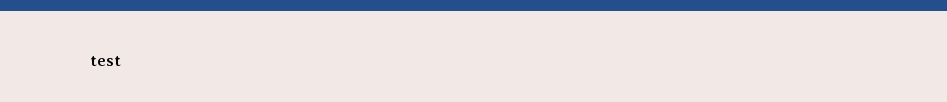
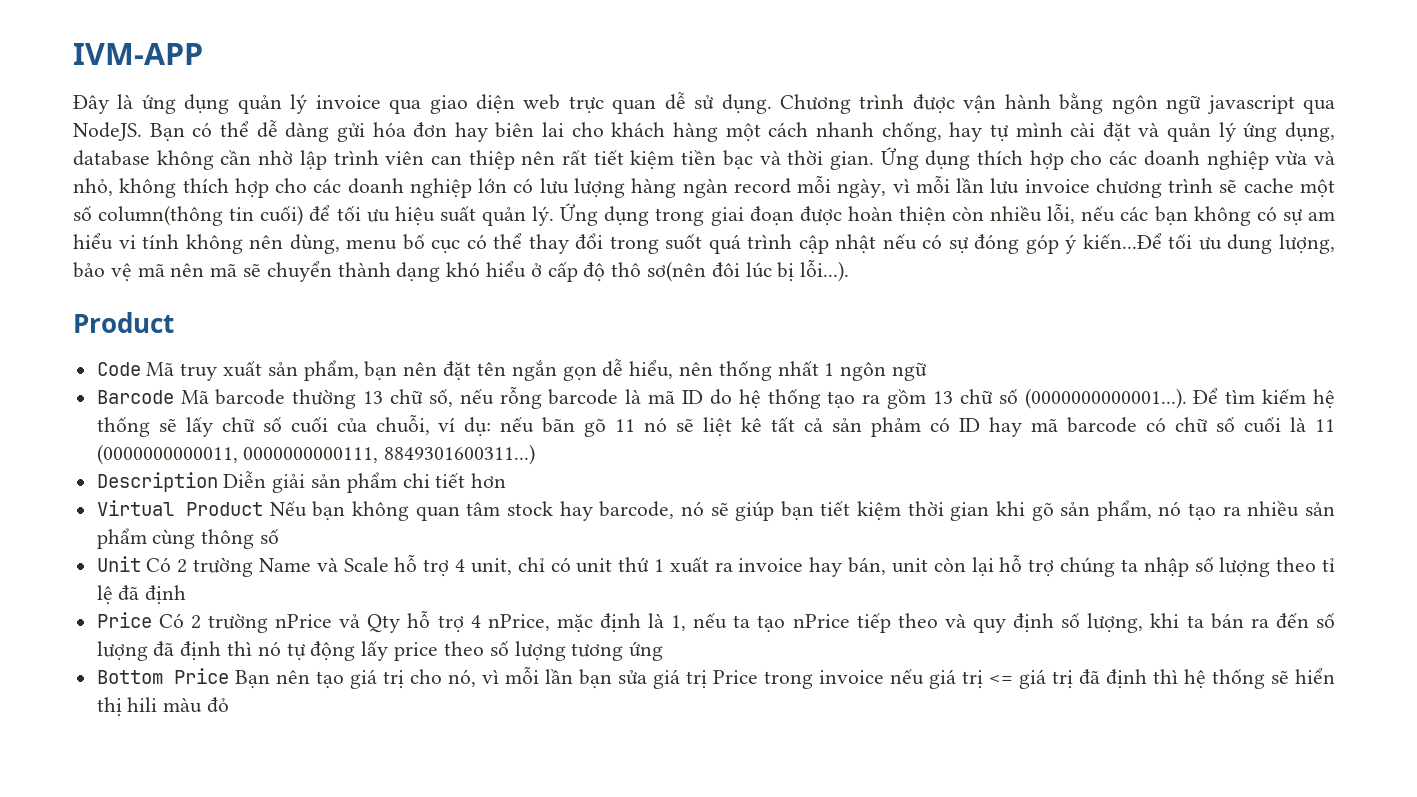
- test
+ IVM-APP
+ Đây là ứng dụng quản lý invoice qua giao diện web trực quan dễ sử dụng. Chương trình được vận hành bằng ngôn ngữ javascript qua NodeJS. Bạn có thể dễ dàng gửi hóa đơn hay biên lai cho khách hàng một cách nhanh chống, hay tự mình cài đặt và quản lý ứng dụng, database không cần nhờ lập trình viên can thiệp nên rất tiết kiệm tiền bạc và thời gian. Ứng dụng thích hợp cho các doanh nghiệp vừa và nhỏ, không thích hợp cho các doanh nghiệp lớn có lưu lượng hàng ngàn record mỗi ngày, vì mỗi lần lưu invoice chương trình sẽ cache một số column(thông tin cuối) để tối ưu hiệu suất quản lý. Ứng dụng trong giai đoạn được hoàn thiện còn nhiều lỗi, nếu các bạn không có sự am hiểu vi tính không nên dùng, menu bố cục có thể thay đổi trong suốt quá trình cập nhật nếu có sự đóng góp ý kiến...Để tối ưu dung lượng, bảo vệ mã nên mã sẽ chuyển thành dạng khó hiểu ở cấp độ thô sơ(nên đôi lúc bị lỗi...).
+ Product
+ Code Mã truy xuất sản phẩm, bạn nên đặt tên ngắn gọn dễ hiểu, nên thống nhất 1 ngôn ngữ
+ Barcode Mã barcode thường 13 chữ số, nếu rỗng barcode là mã ID do hệ thống tạo ra gồm 13 chữ số (0000000000001...). Để tìm kiếm hệ thống sẽ lấy chữ số cuối của chuỗi, ví dụ: nếu bãn gõ 11 nó sẽ liệt kê tất cả sản phảm có ID hay mã barcode có chữ số cuối là 11 (0000000000011, 0000000000111, 8849301600311...)
+ Description Diễn giải sản phẩm chi tiết hơn
+ Virtual Product Nếu bạn không quan tâm stock hay barcode, nó sẽ giúp bạn tiết kiệm thời gian khi gõ sản phẩm, nó tạo ra nhiều sản phẩm cùng thông số
+ Unit Có 2 trường Name và Scale hỗ trợ 4 unit, chỉ có unit thứ 1 xuất ra invoice hay bán, unit còn lại hỗ trợ chúng ta nhập số lượng theo tỉ lệ đã định
+ Price Có 2 trường nPrice vả Qty hỗ trợ 4 nPrice, mặc định là 1, nếu ta tạo nPrice tiếp theo và quy định số lượng, khi ta bán ra đến số lượng đã định thì nó tự động lấy price theo số lượng tương ứng
+ Bottom Price Bạn nên tạo giá trị cho nó, vì mỗi lần bạn sửa giá trị Price trong invoice nếu giá trị <= giá trị đã định thì hệ thống sẽ hiển thị hili màu đỏ

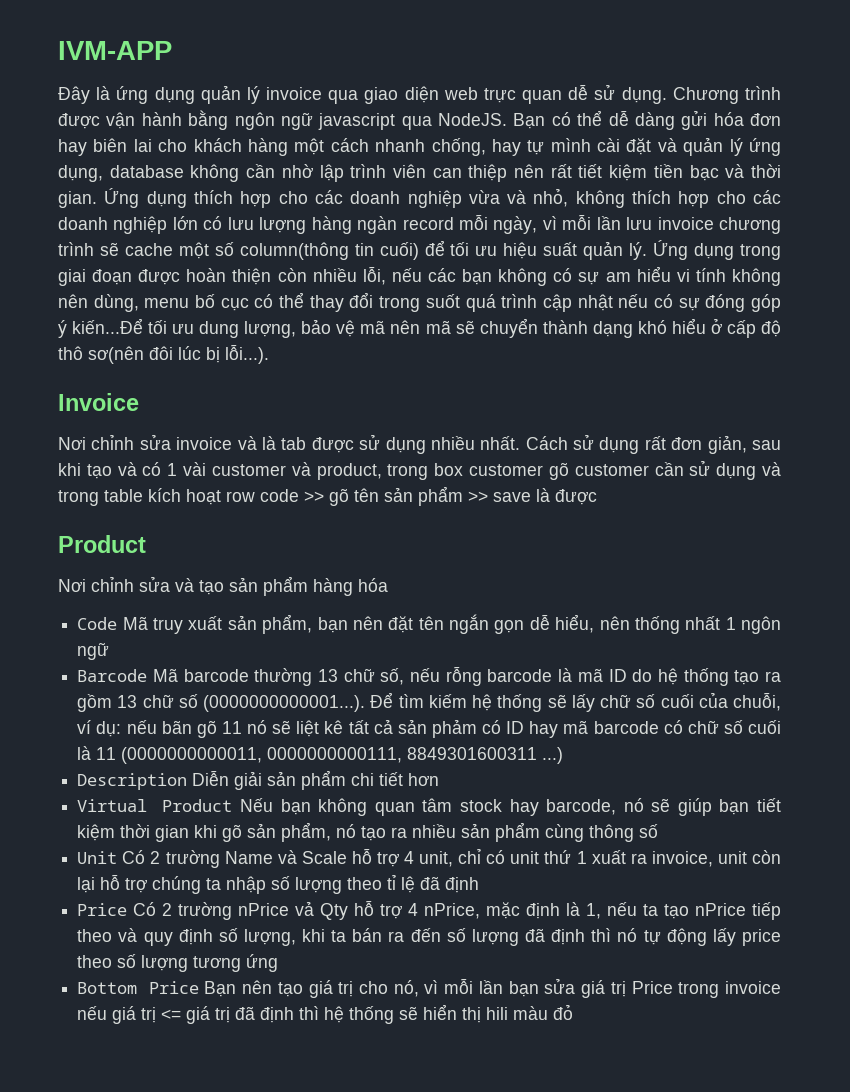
  Ứng dụng trong giai đoạn được hoàn thiện còn nhiều lỗi, nếu các bạn không có sự am hiểu vi tính không nên dùng, menu bố cục có thể thay đổi trong suốt quá trình cập nhật nếu có sự đóng góp ý kiến...Để tối ưu dung lượng, bảo vệ mã nên mã sẽ chuyển thành dạng khó hiểu ở cấp độ thô sơ(nên đôi lúc bị lỗi...).
+ Invoice
+ Nơi chỉnh sửa invoice và là tab được sử dụng nhiều nhất. Cách sử dụng rất đơn giản, sau khi tạo và có 1 vài customer và product, trong box customer gõ customer cần sử dụng và trong table kích hoạt row code >> gõ tên sản phẩm >> save là được
  Product
+ Nơi chỉnh sửa và tạo sản phẩm hàng hóa
- nếu bãn gõ 11 nó sẽ liệt kê tất cả sản phảm có ID hay mã barcode có chữ số cuối là 11 (0000000000011, 0000000000111, 8849301600311...)
+ nếu bãn gõ 11 nó sẽ liệt kê tất cả sản phảm có ID hay mã barcode có chữ số cuối là 11 (0000000000011, 0000000000111, 8849301600311 ...)
- Unit Có 2 trường Name và Scale hỗ trợ 4 unit, chỉ có unit thứ 1 xuất ra invoice hay bán, unit còn lại hỗ trợ chúng ta nhập số lượng theo tỉ lệ đã định
+ Unit Có 2 trường Name và Scale hỗ trợ 4 unit, chỉ có unit thứ 1 xuất ra invoice, unit còn lại hỗ trợ chúng ta nhập số lượng theo tỉ lệ đã định

